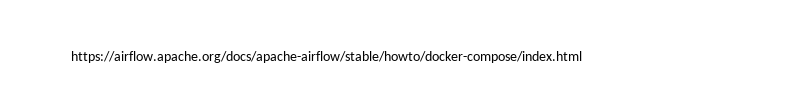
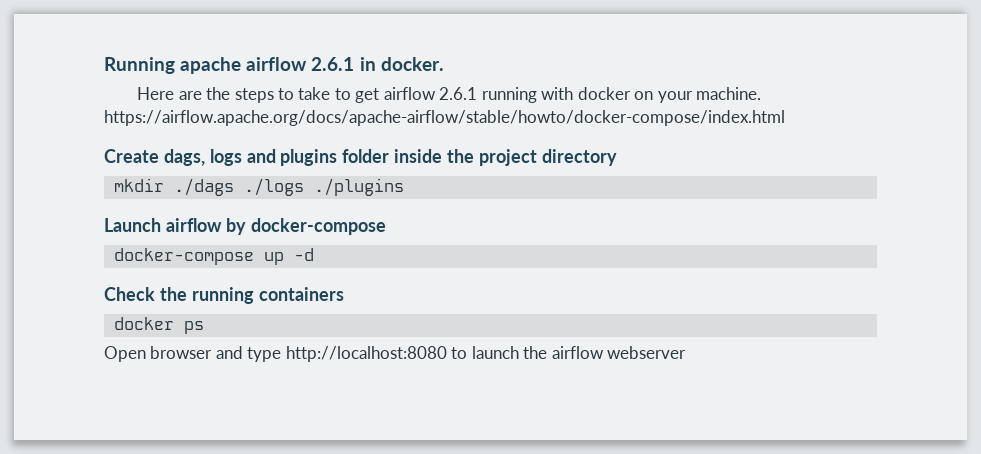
- https://airflow.apache.org/docs/apache-airflow/stable/howto/docker-compose/index.html
+ Running apache airflow 2.6.1 in docker.
+ Here are the steps to take to get airflow 2.6.1 running with docker on your machine. https://airflow.apache.org/docs/apache-airflow/stable/howto/docker-compose/index.html
+ Create dags, logs and plugins folder inside the project directory
+ mkdir ./dags ./logs ./plugins
+ Launch airflow by docker-compose
+ docker-compose up -d
+ Check the running containers
+ docker ps
+ Open browser and type http://localhost:8080 to launch the airflow webserver

